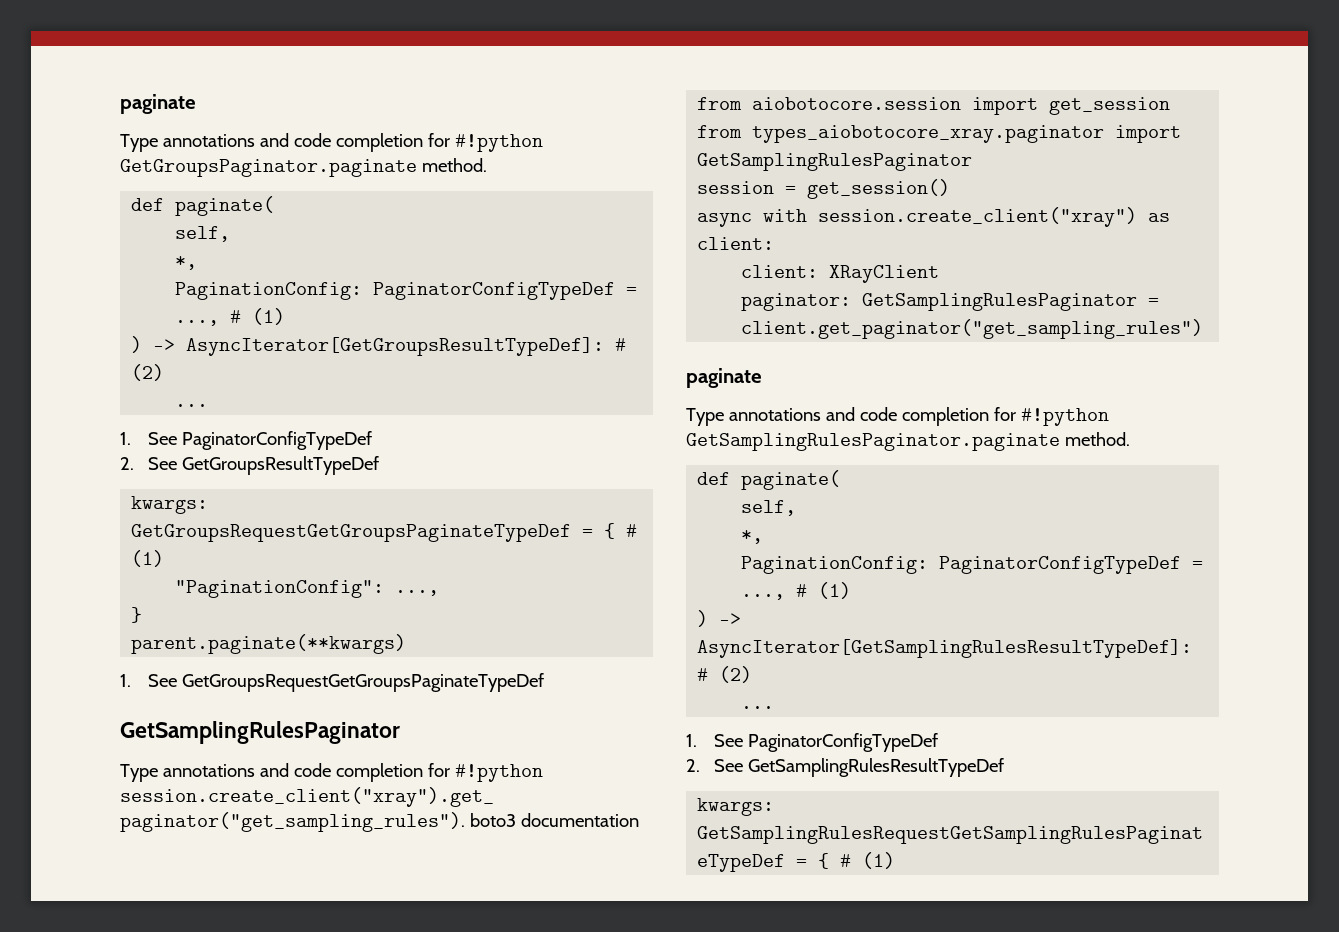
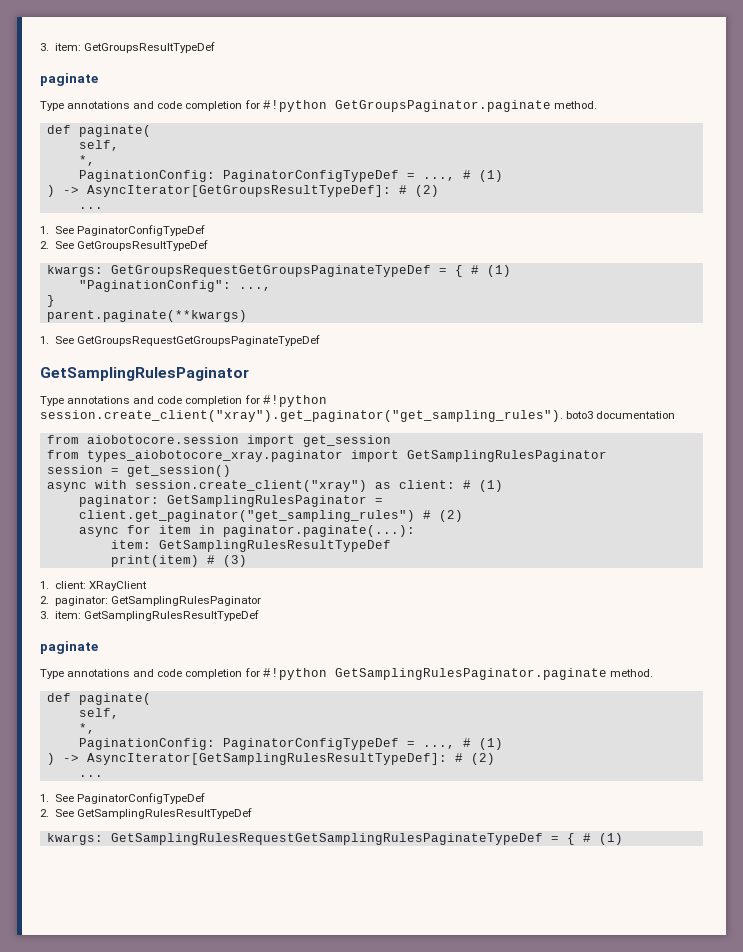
+ 3. item: GetGroupsResultTypeDef
- async with session.create_client("xray") as client:
- client: XRayClient
+ async with session.create_client("xray") as client: # (1)
- paginator: GetSamplingRulesPaginator = client.get_paginator("get_sampling_rules")
+ paginator: GetSamplingRulesPaginator = client.get_paginator("get_sampling_rules") # (2)
+ async for item in paginator.paginate(...):
+ item: GetSamplingRulesResultTypeDef
+ print(item) # (3)
+ 1. client: XRayClient
+ 2. paginator: GetSamplingRulesPaginator
+ 3. item: GetSamplingRulesResultTypeDef

